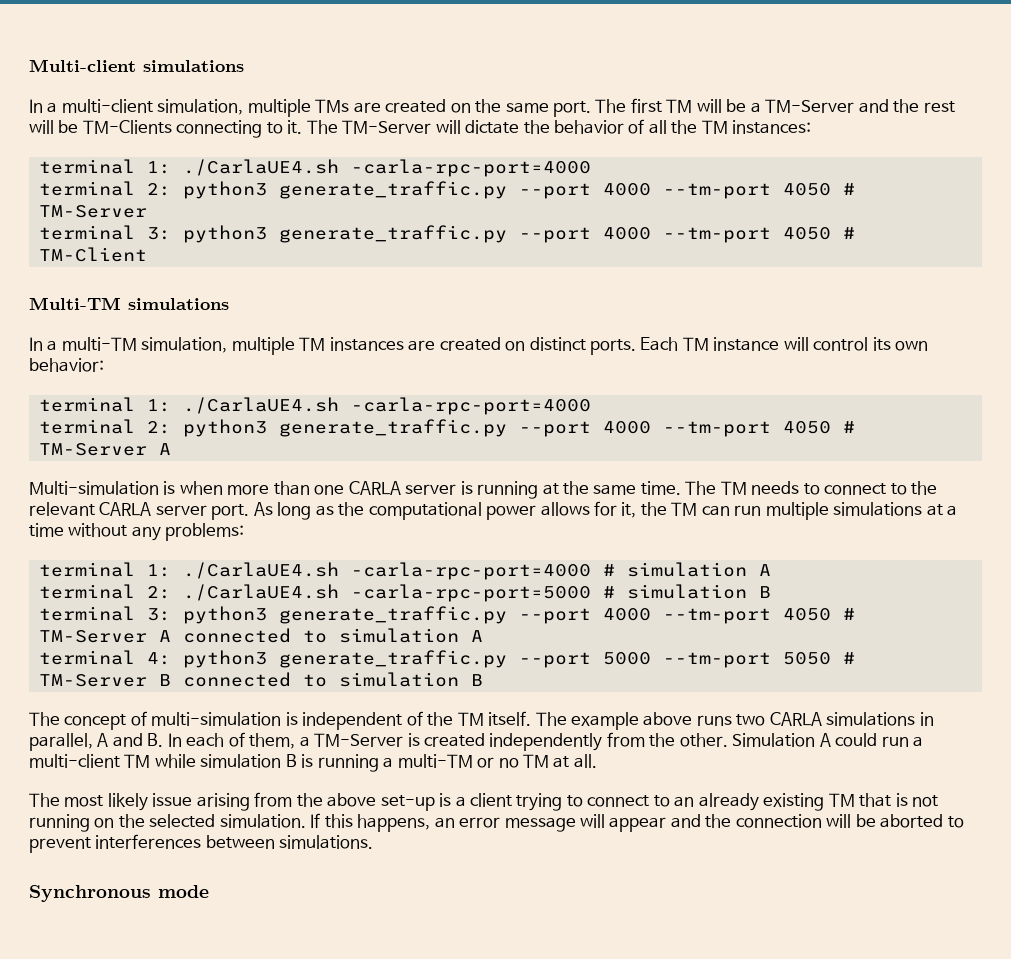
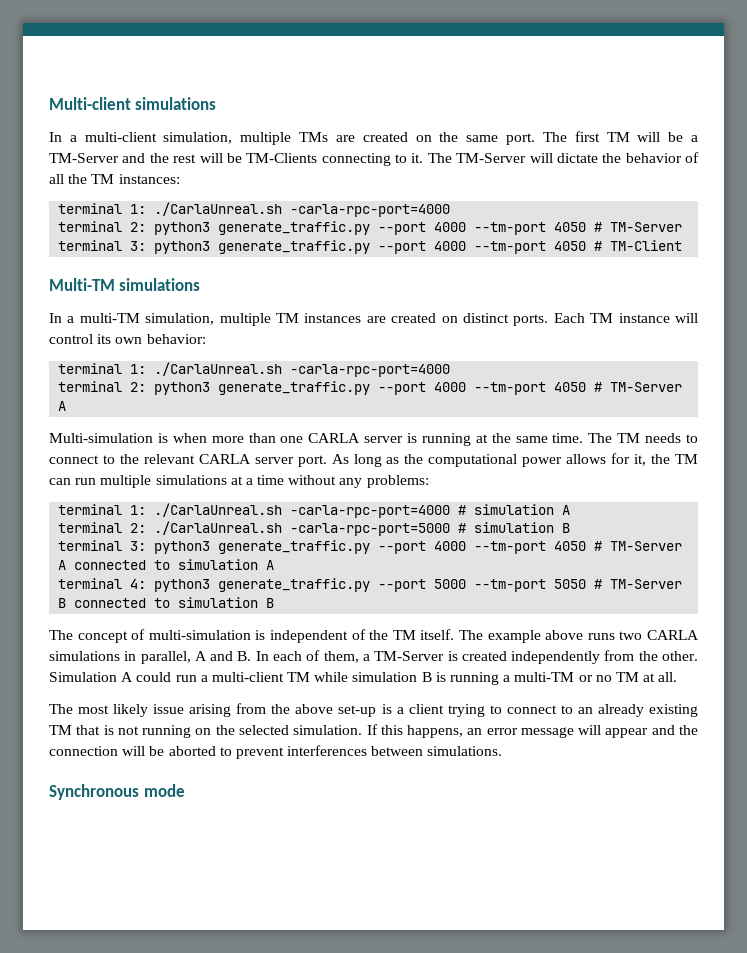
  The TM-Server will dictate the behavior of all the TM instances:
- terminal 1: ./CarlaUE4.sh -carla-rpc-port=4000
+ terminal 1: ./CarlaUnreal.sh -carla-rpc-port=4000
  Each TM instance will control its own behavior:
- terminal 1: ./CarlaUE4.sh -carla-rpc-port=4000
+ terminal 1: ./CarlaUnreal.sh -carla-rpc-port=4000
- terminal 1: ./CarlaUE4.sh -carla-rpc-port=4000 # simulation A
+ terminal 1: ./CarlaUnreal.sh -carla-rpc-port=4000 # simulation A
- terminal 2: ./CarlaUE4.sh -carla-rpc-port=5000 # simulation B
+ terminal 2: ./CarlaUnreal.sh -carla-rpc-port=5000 # simulation B

